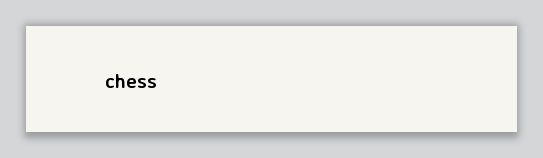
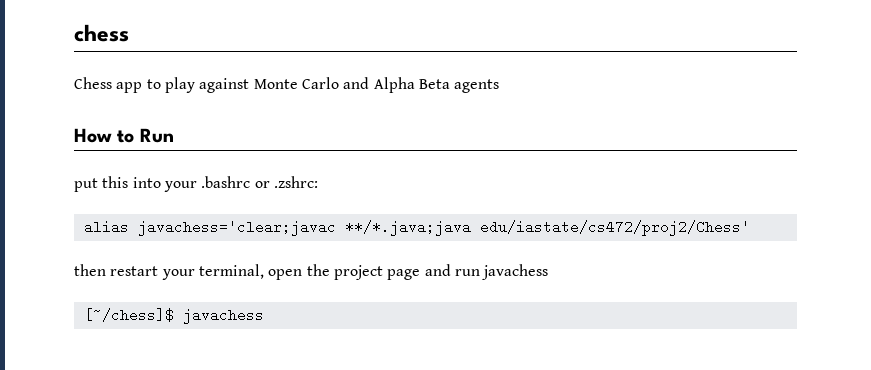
+ Chess app to play against Monte Carlo and Alpha Beta agents
+ How to Run
+ put this into your .bashrc or .zshrc:
+ alias javachess='clear;javac **/*.java;java edu/iastate/cs472/proj2/Chess'
+ then restart your terminal, open the project page and run javachess
+ [~/chess]$ javachess

